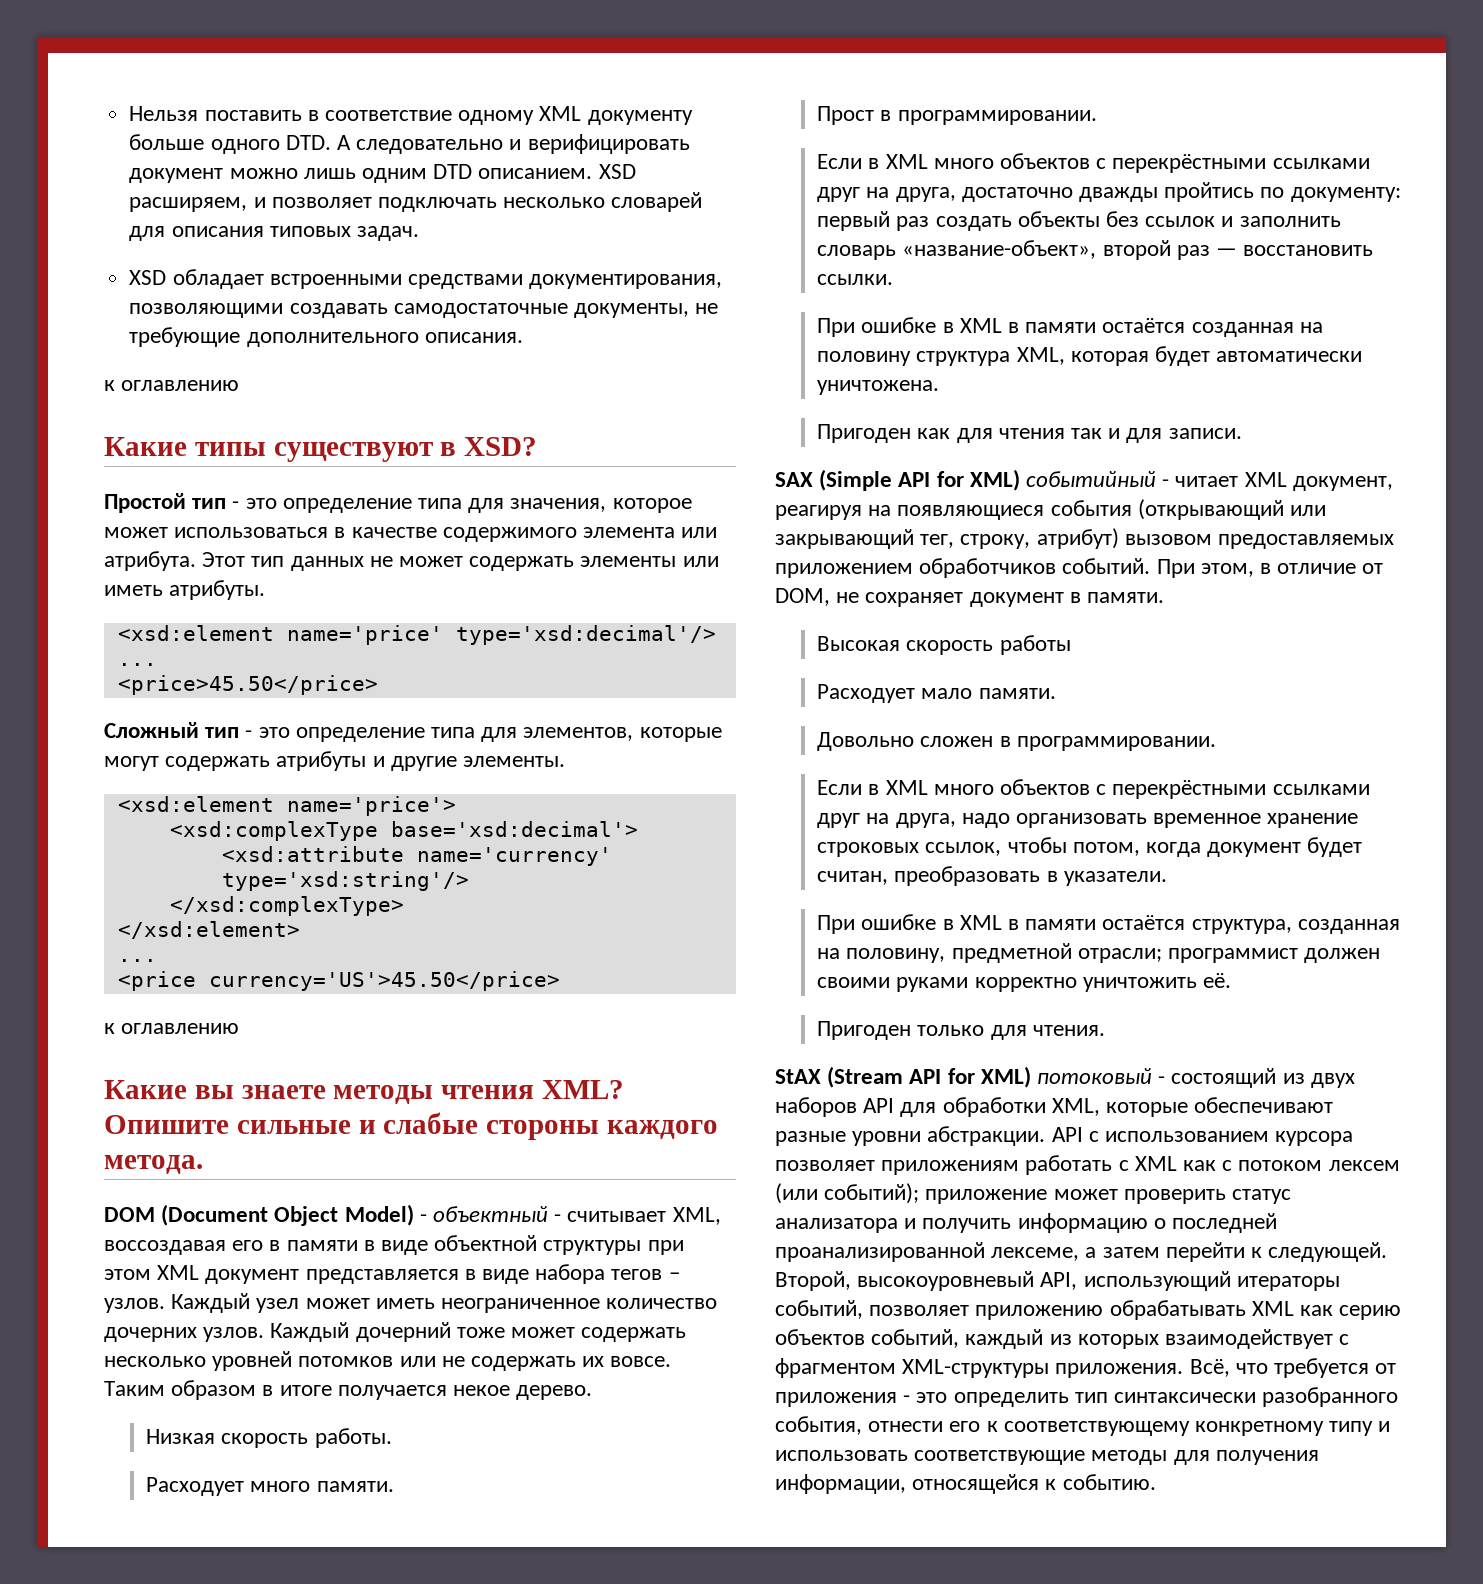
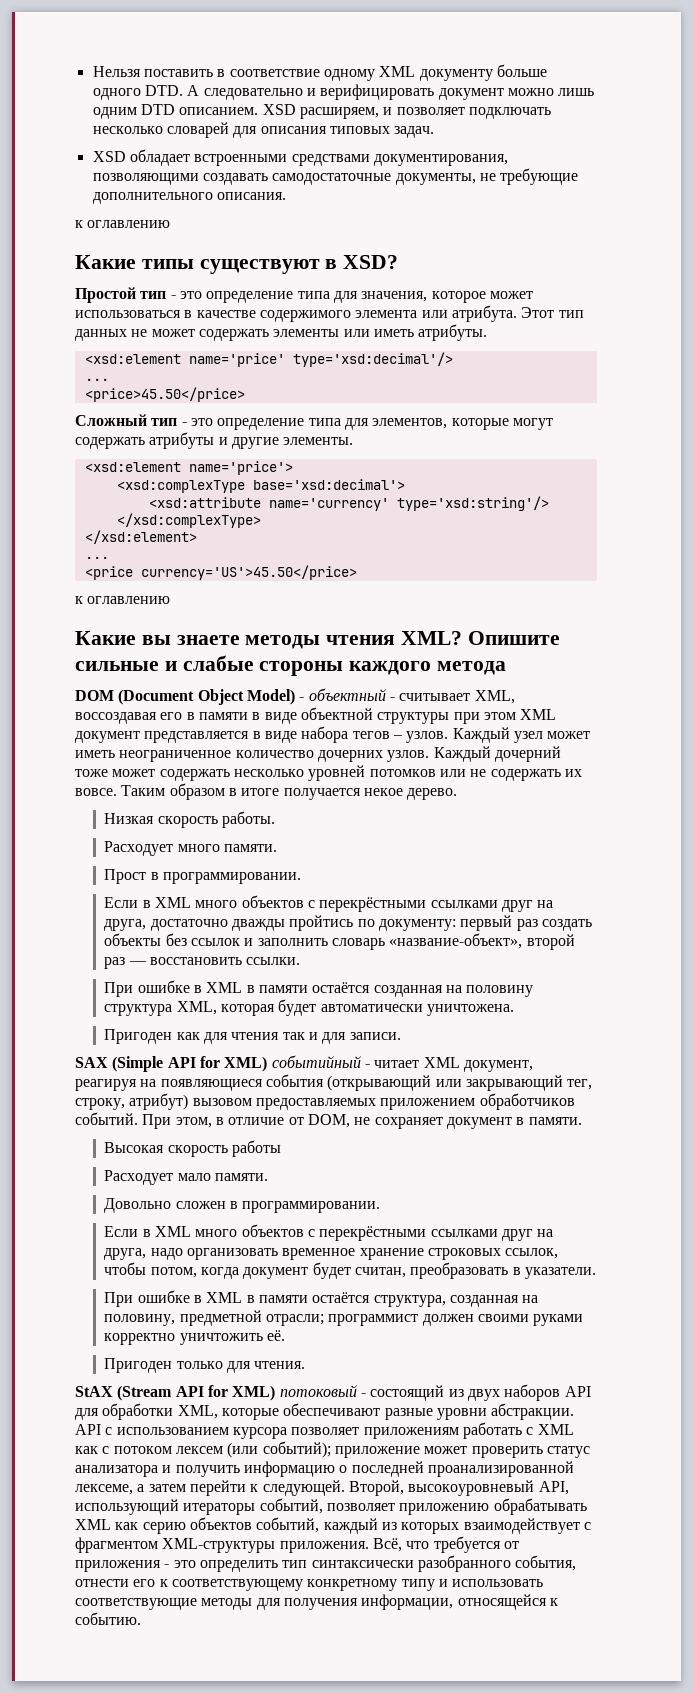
- Опишите сильные и слабые стороны каждого метода.
+ Опишите сильные и слабые стороны каждого метода

